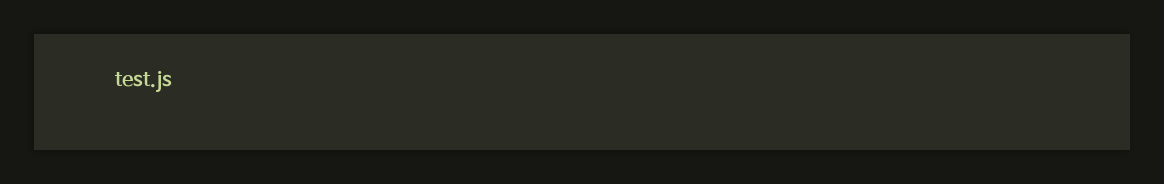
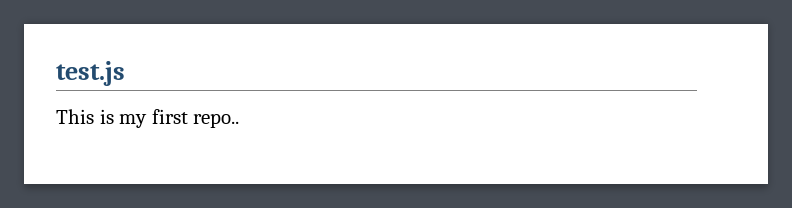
+ This is my first repo..

